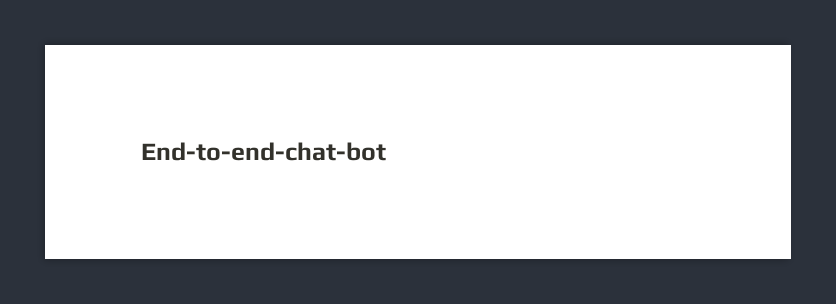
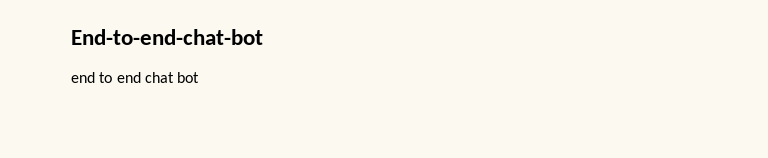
+ end to end chat bot

